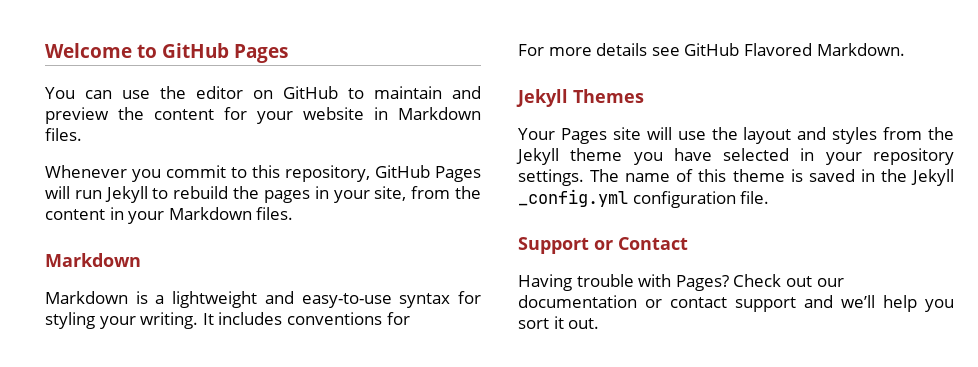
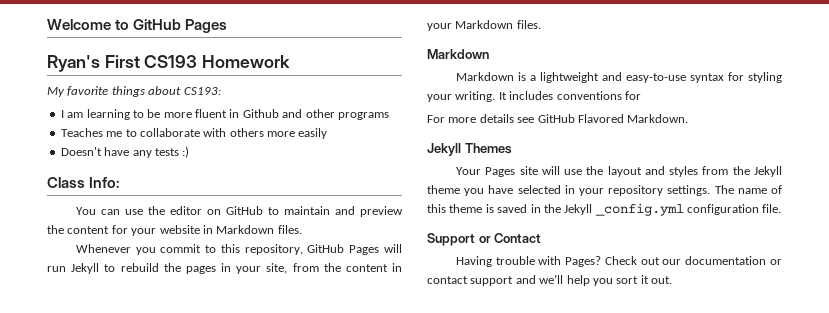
+ Ryan's First CS193 Homework
+ My favorite things about CS193:
+ I am learning to be more fluent in Github and other programs
+ Teaches me to collaborate with others more easily
+ Doesn't have any tests :)
+ Class Info:

